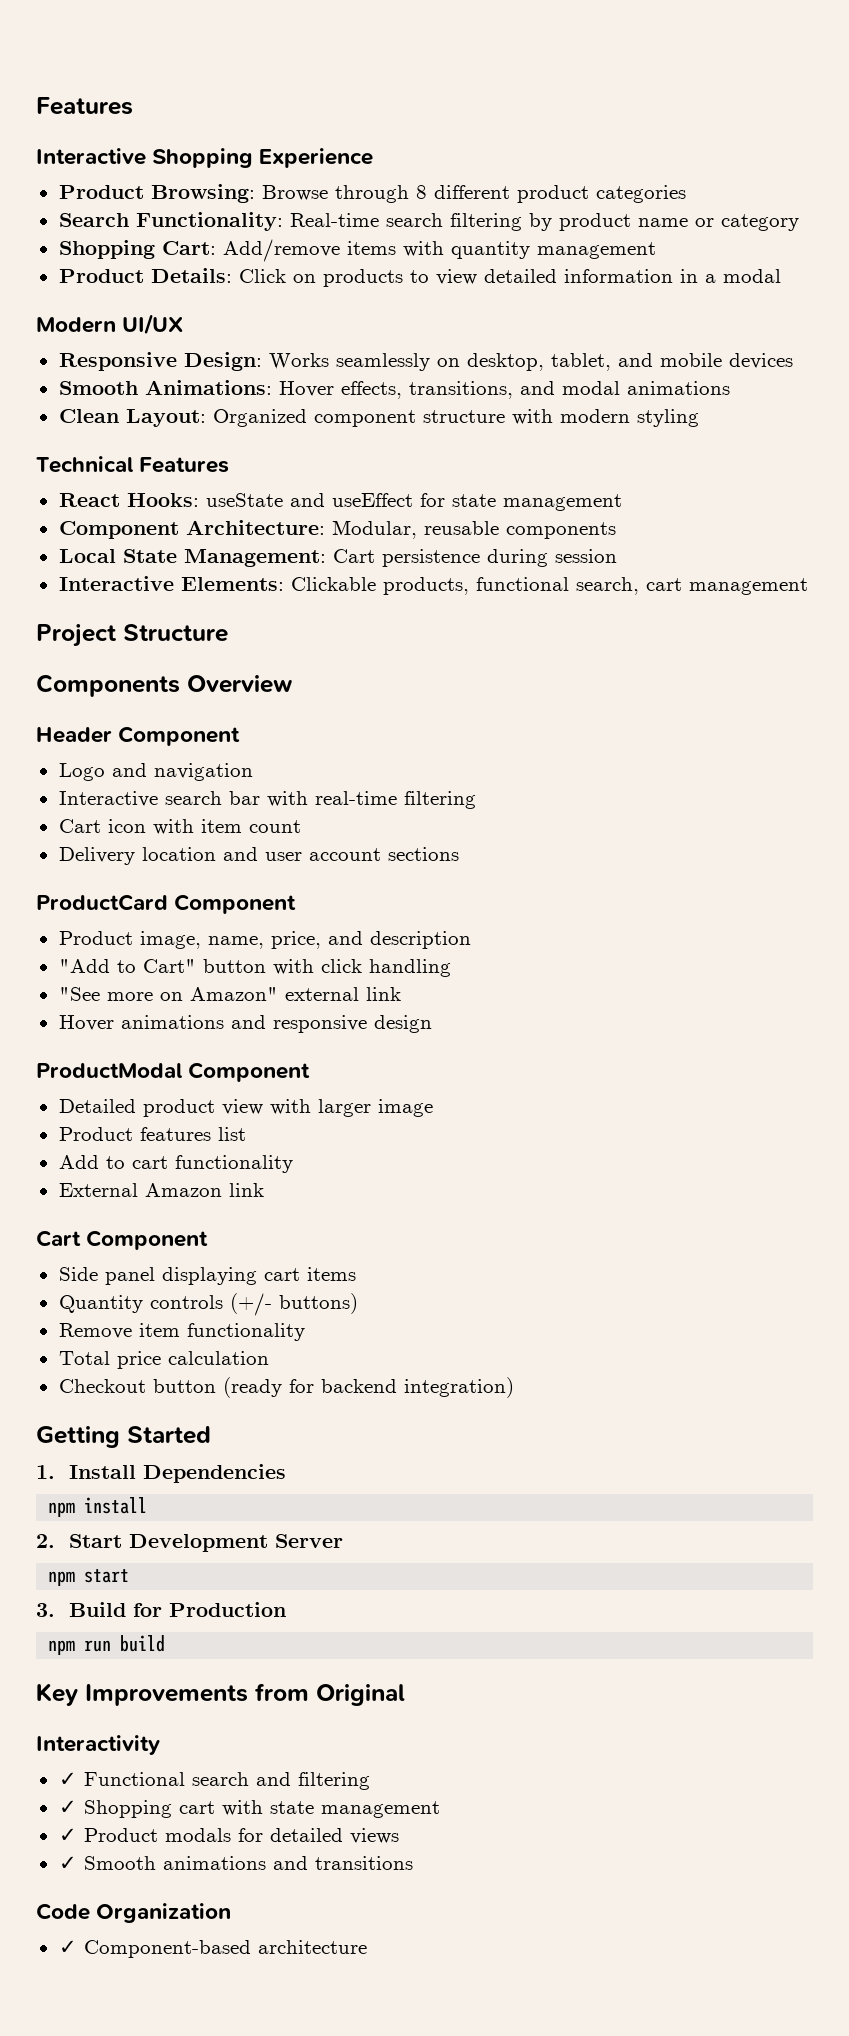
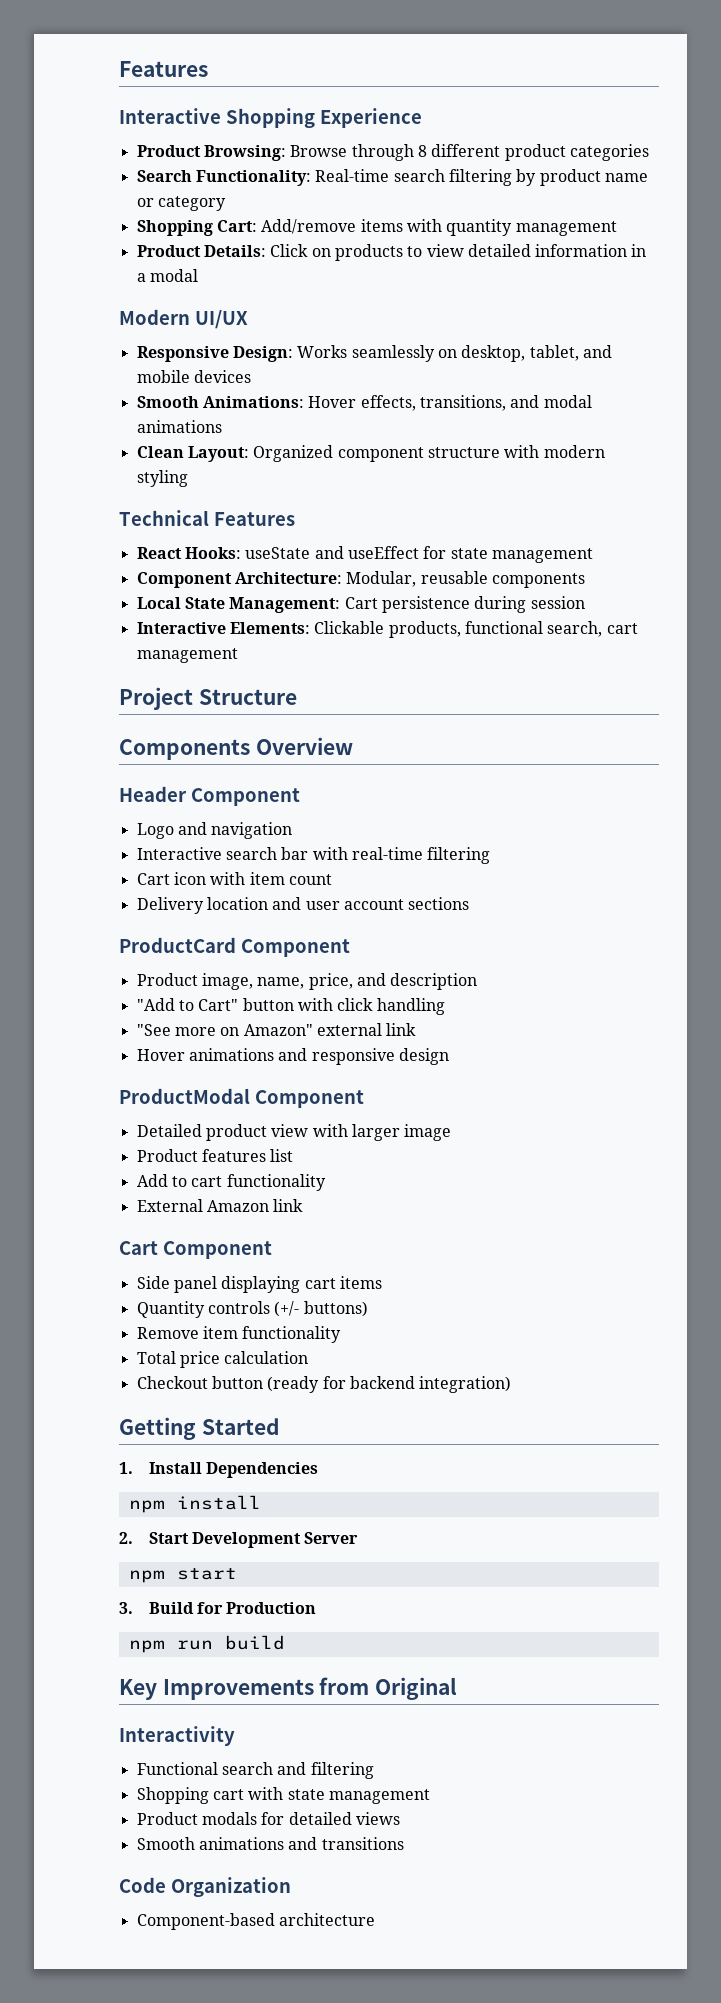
- ✓ Functional search and filtering
+ Functional search and filtering
- ✓ Shopping cart with state management
+ Shopping cart with state management
- ✓ Product modals for detailed views
+ Product modals for detailed views
- ✓ Smooth animations and transitions
+ Smooth animations and transitions
- ✓ Component-based architecture
+ Component-based architecture

